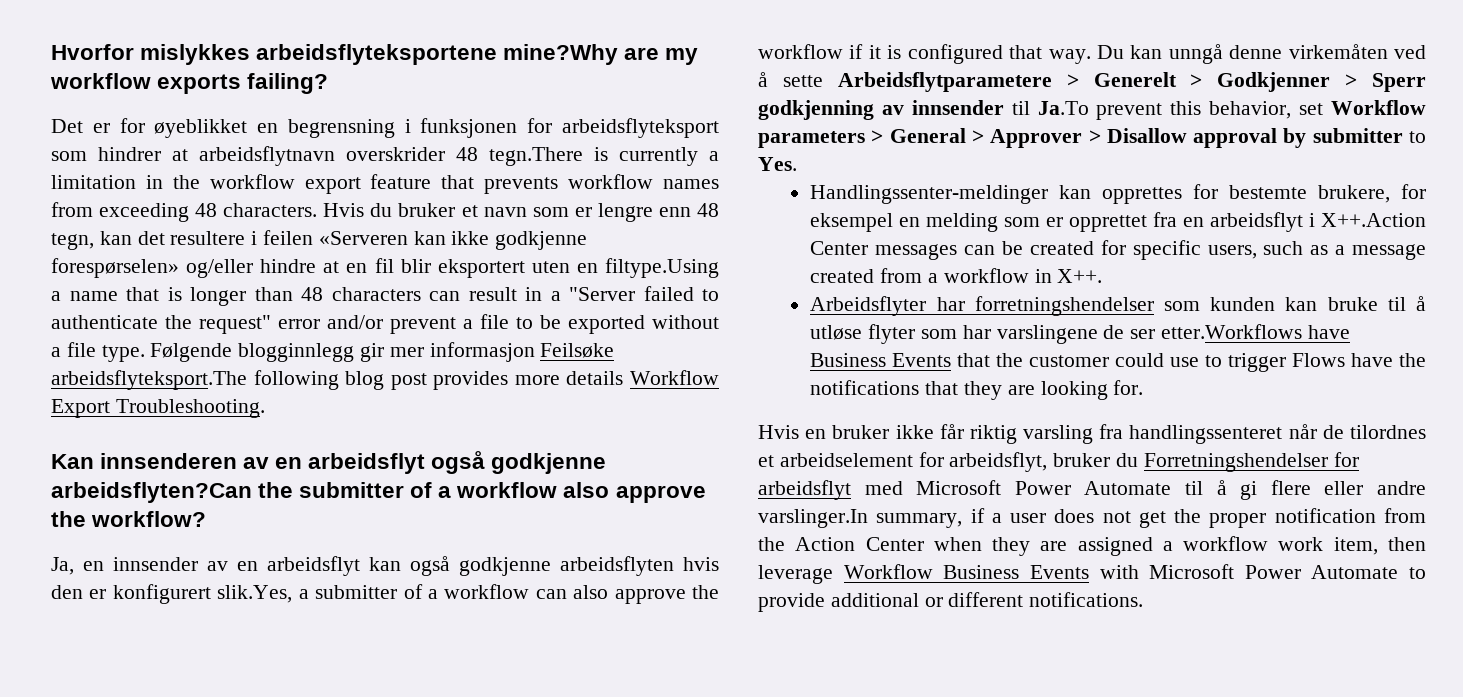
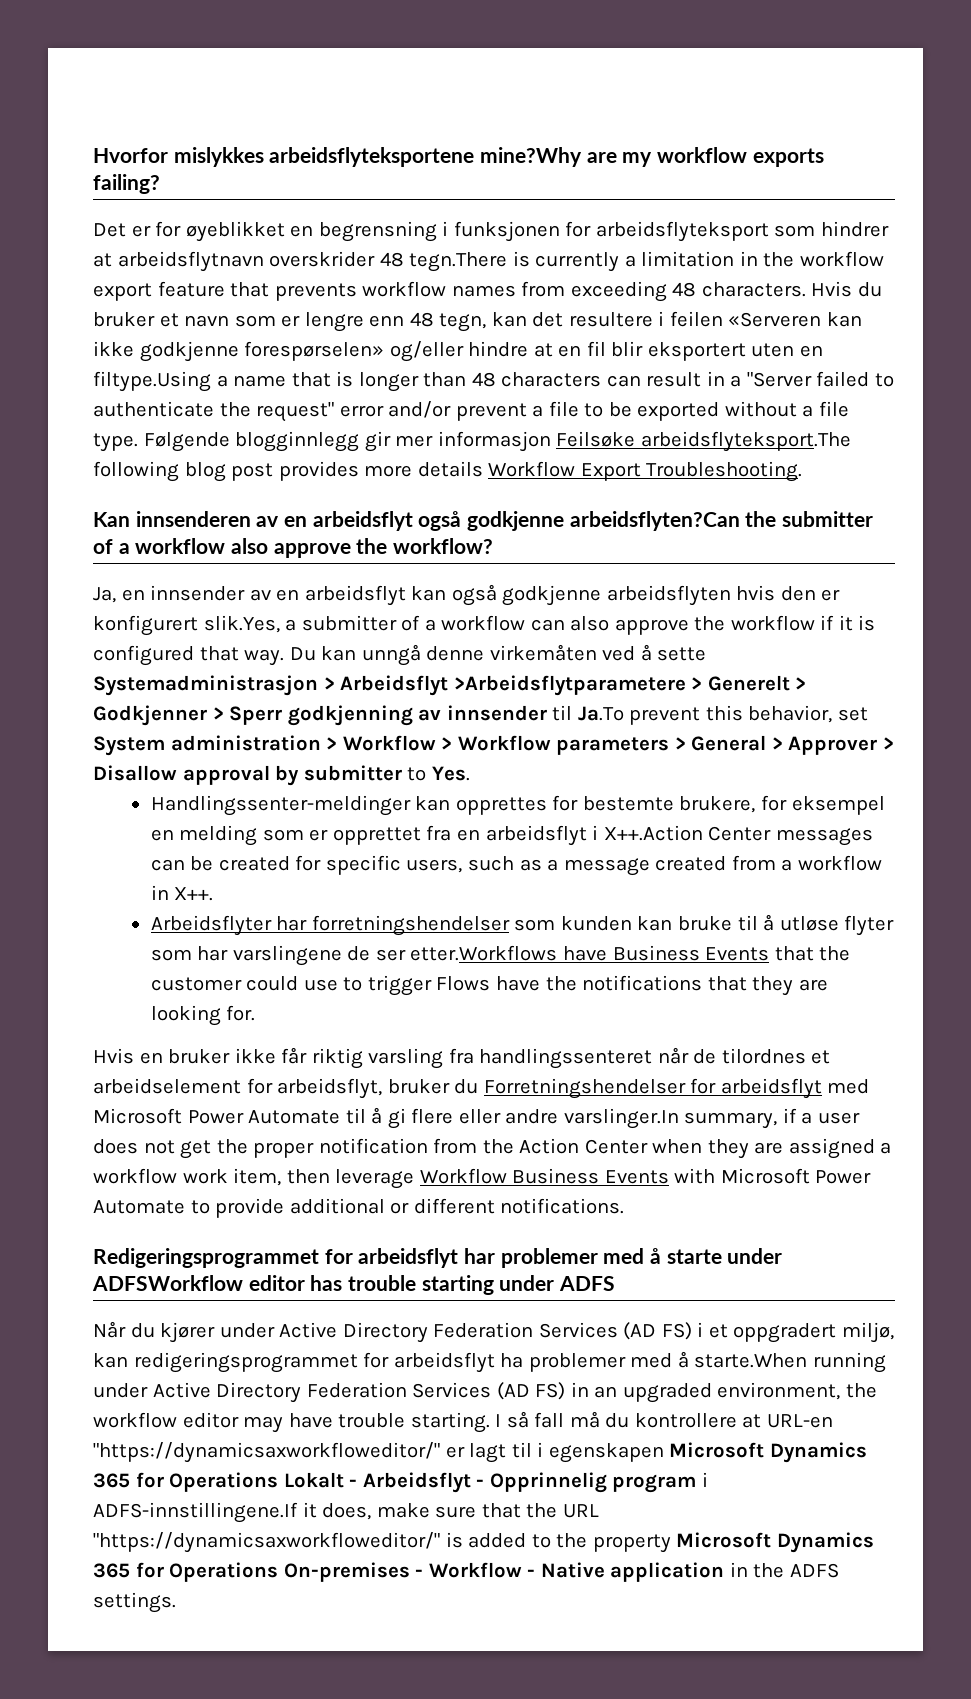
- Du kan unngå denne virkemåten ved å sette Arbeidsflytparametere > Generelt > Godkjenner > Sperr godkjenning av innsender til Ja.To prevent this behavior, set Workflow parameters > General > Approver > Disallow approval by submitter to Yes.
+ Du kan unngå denne virkemåten ved å sette Systemadministrasjon > Arbeidsflyt >Arbeidsflytparametere > Generelt > Godkjenner > Sperr godkjenning av innsender til Ja.To prevent this behavior, set System administration > Workflow > Workflow parameters > General > Approver > Disallow approval by submitter to Yes.
+ Redigeringsprogrammet for arbeidsflyt har problemer med å starte under ADFSWorkflow editor has trouble starting under ADFS
+ Når du kjører under Active Directory Federation Services (AD FS) i et oppgradert miljø, kan redigeringsprogrammet for arbeidsflyt ha problemer med å starte.When running under Active Directory Federation Services (AD FS) in an upgraded environment, the workflow editor may have trouble starting. I så fall må du kontrollere at URL-en "https://dynamicsaxworkfloweditor/" er lagt til i egenskapen Microsoft Dynamics 365 for Operations Lokalt - Arbeidsflyt - Opprinnelig program i ADFS-innstillingene.If it does, make sure that the URL "https://dynamicsaxworkfloweditor/" is added to the property Microsoft Dynamics 365 for Operations On-premises - Workflow - Native application in the ADFS settings.

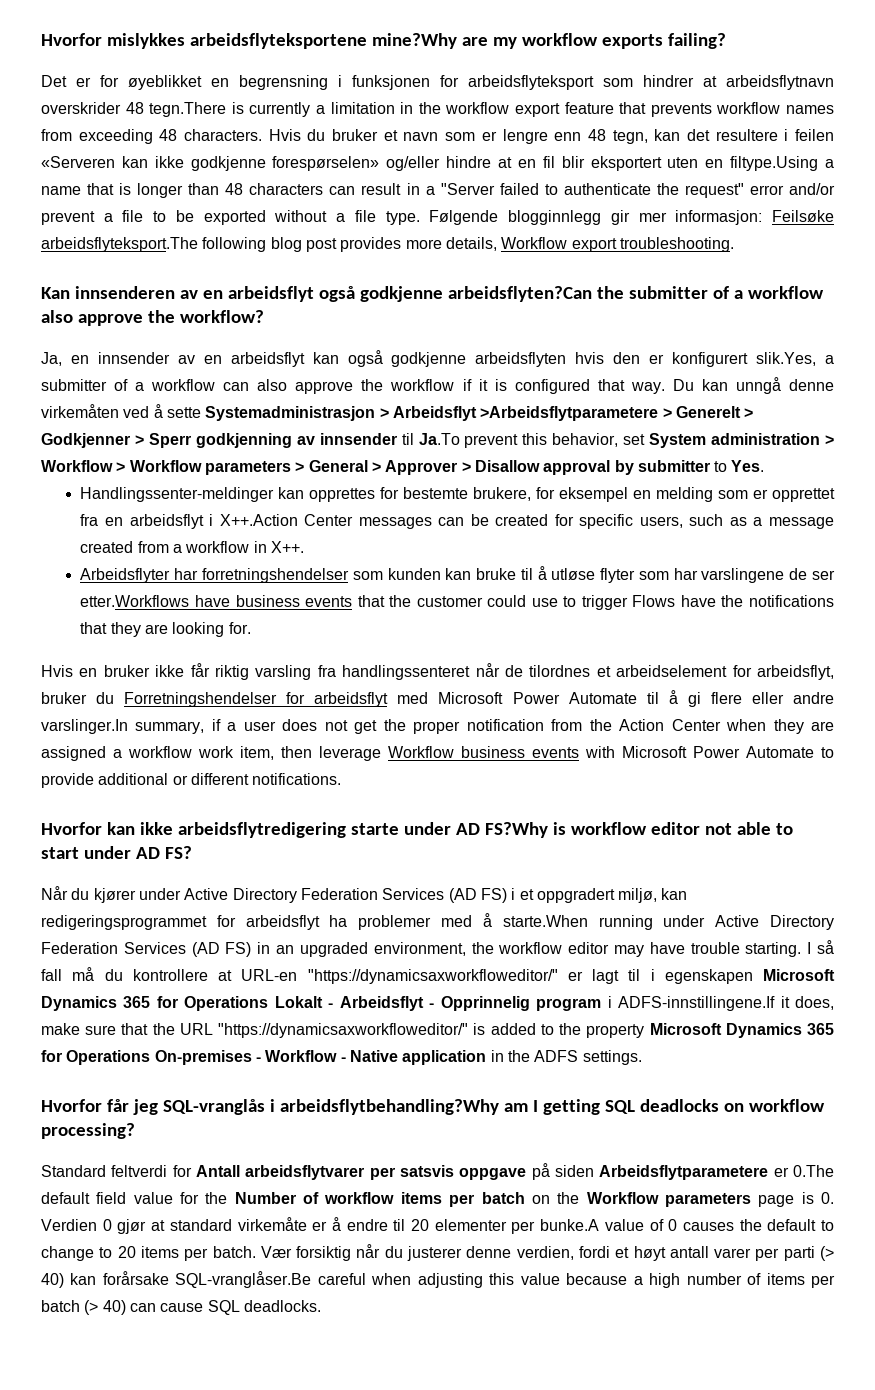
- Følgende blogginnlegg gir mer informasjon Feilsøke arbeidsflyteksport.The following blog post provides more details Workflow Export Troubleshooting.
+ Følgende blogginnlegg gir mer informasjon: Feilsøke arbeidsflyteksport.The following blog post provides more details, Workflow export troubleshooting.
- Arbeidsflyter har forretningshendelser som kunden kan bruke til å utløse flyter som har varslingene de ser etter.Workflows have Business Events that the customer could use to trigger Flows have the notifications that they are looking for.
+ Arbeidsflyter har forretningshendelser som kunden kan bruke til å utløse flyter som har varslingene de ser etter.Workflows have business events that the customer could use to trigger Flows have the notifications that they are looking for.
- Hvis en bruker ikke får riktig varsling fra handlingssenteret når de tilordnes et arbeidselement for arbeidsflyt, bruker du Forretningshendelser for arbeidsflyt med Microsoft Power Automate til å gi flere eller andre varslinger.In summary, if a user does not get the proper notification from the Action Center when they are assigned a workflow work item, then leverage Workflow Business Events with Microsoft Power Automate to provide additional or different notifications.
+ Hvis en bruker ikke får riktig varsling fra handlingssenteret når de tilordnes et arbeidselement for arbeidsflyt, bruker du Forretningshendelser for arbeidsflyt med Microsoft Power Automate til å gi flere eller andre varslinger.In summary, if a user does not get the proper notification from the Action Center when they are assigned a workflow work item, then leverage Workflow business events with Microsoft Power Automate to provide additional or different notifications.
- Redigeringsprogrammet for arbeidsflyt har problemer med å starte under ADFSWorkflow editor has trouble starting under ADFS
+ Hvorfor kan ikke arbeidsflytredigering starte under AD FS?Why is workflow editor not able to start under AD FS?
+ Hvorfor får jeg SQL-vranglås i arbeidsflytbehandling?Why am I getting SQL deadlocks on workflow processing?
+ Standard feltverdi for Antall arbeidsflytvarer per satsvis oppgave på siden Arbeidsflytparametere er 0.The default field value for the Number of workflow items per batch on the Workflow parameters page is 0. Verdien 0 gjør at standard virkemåte er å endre til 20 elementer per bunke.A value of 0 causes the default to change to 20 items per batch. Vær forsiktig når du justerer denne verdien, fordi et høyt antall varer per parti (> 40) kan forårsake SQL-vranglåser.Be careful when adjusting this value because a high number of items per batch (> 40) can cause SQL deadlocks.

